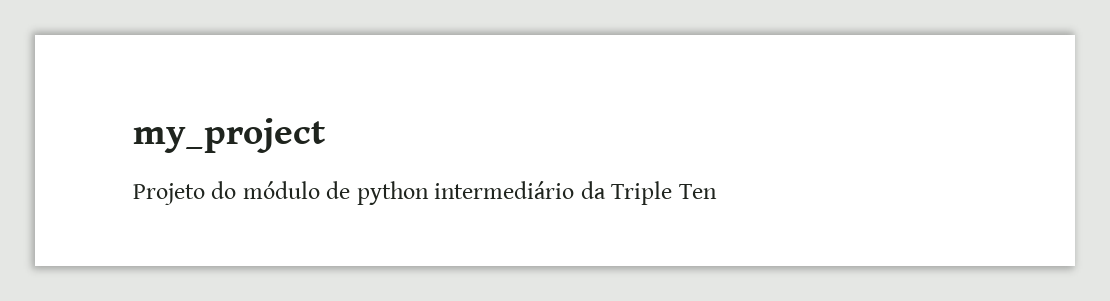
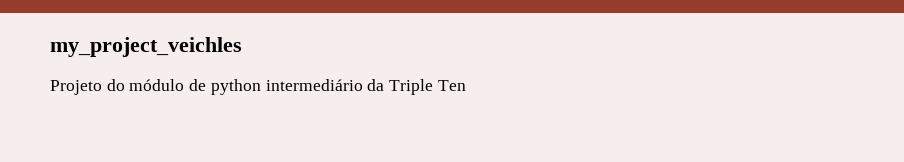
- my_project
+ my_project_veichles

